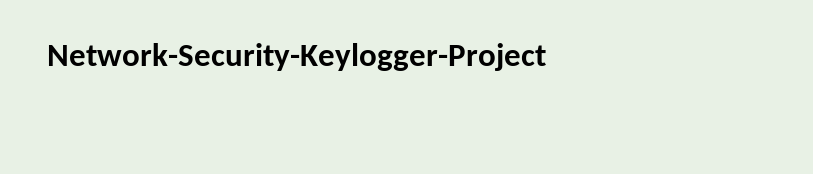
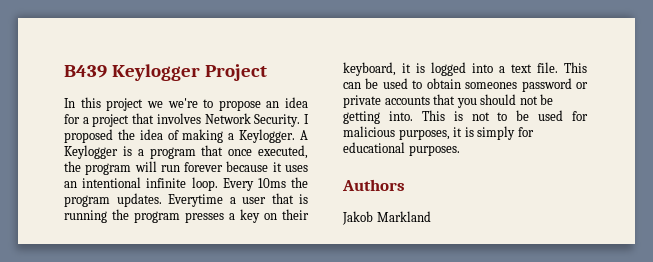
- Network-Security-Keylogger-Project
+ B439 Keylogger Project
+ In this project we we're to propose an idea for a project that involves Network Security. I proposed the idea of making a Keylogger. A Keylogger is a program that once executed, the program will run forever because it uses an intentional infinite loop. Every 10ms the program updates. Everytime a user that is running the program presses a key on their keyboard, it is logged into a text file. This can be used to obtain someones password or private accounts that you should not be getting into. This is not to be used for malicious purposes, it is simply for educational purposes.
+ Authors
+ Jakob Markland

